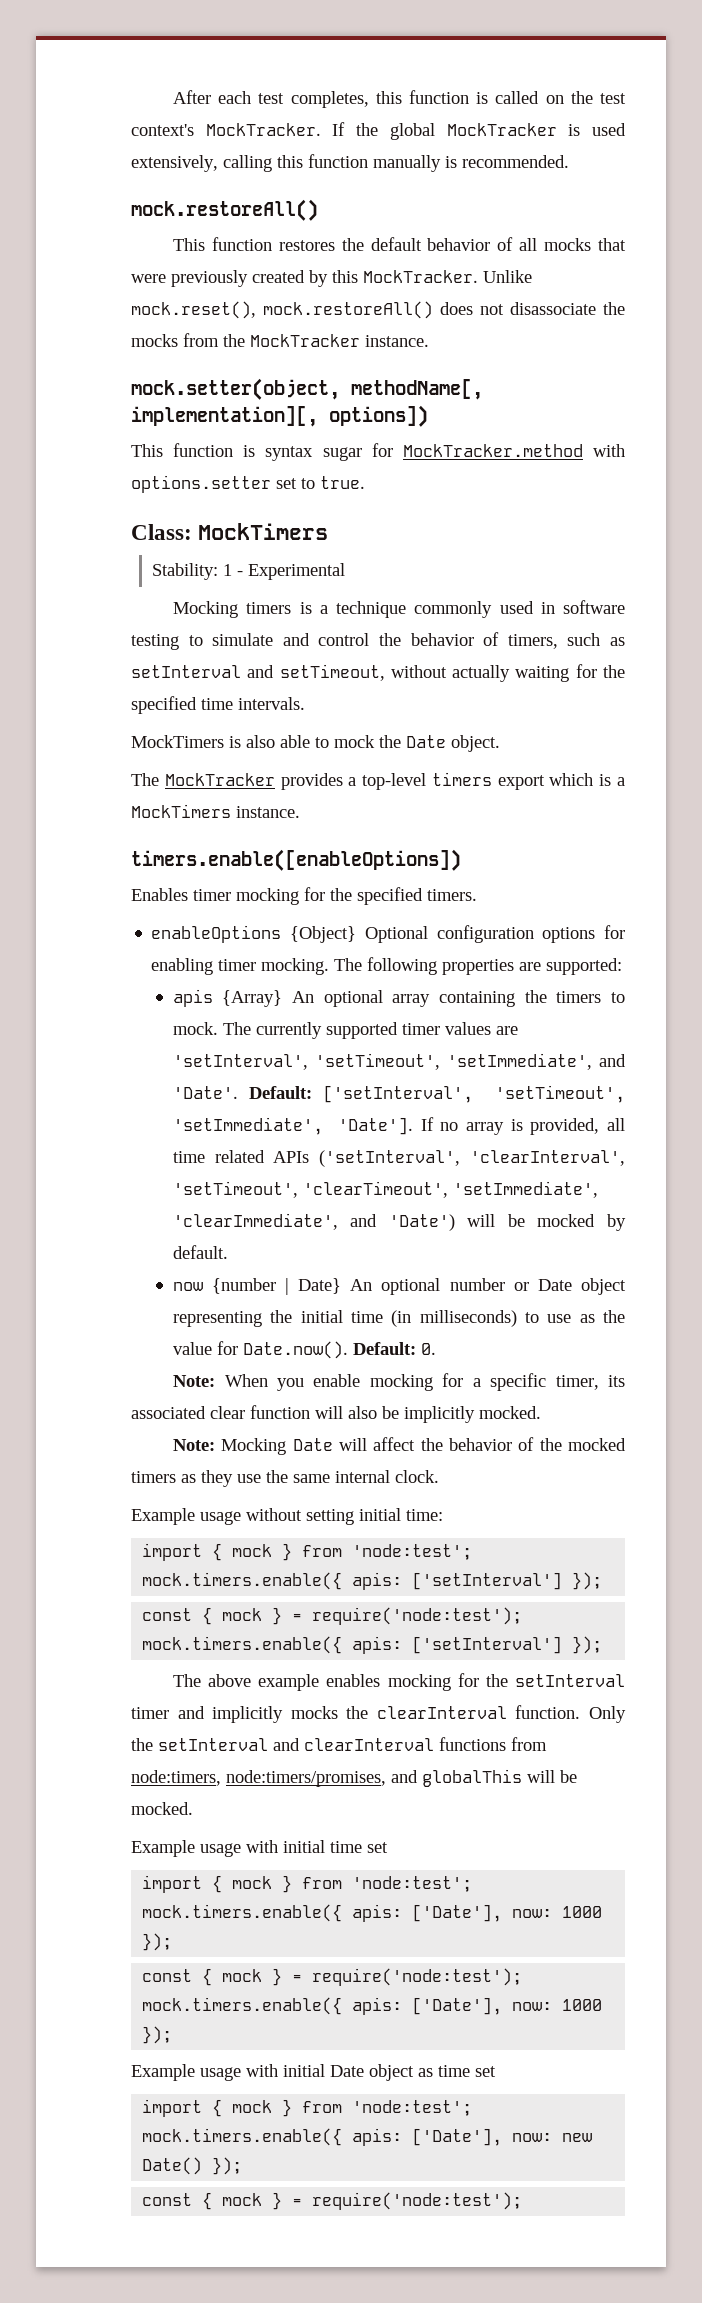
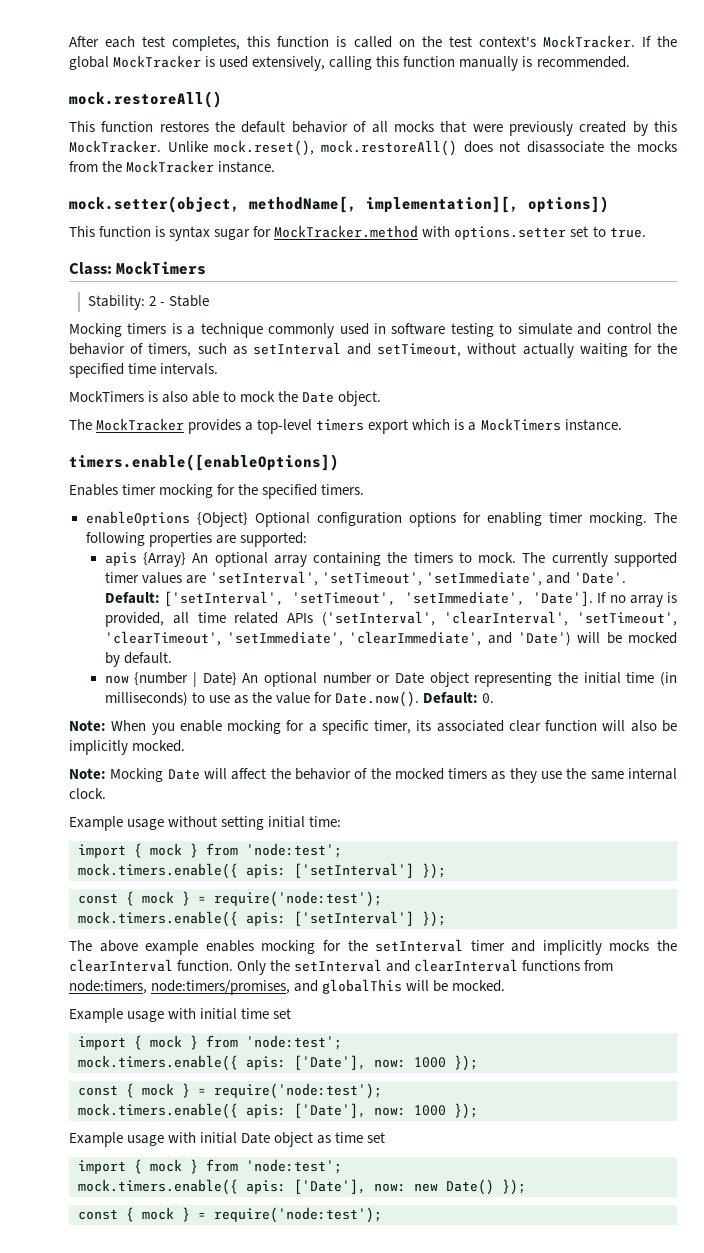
- Stability: 1 - Experimental
+ Stability: 2 - Stable

